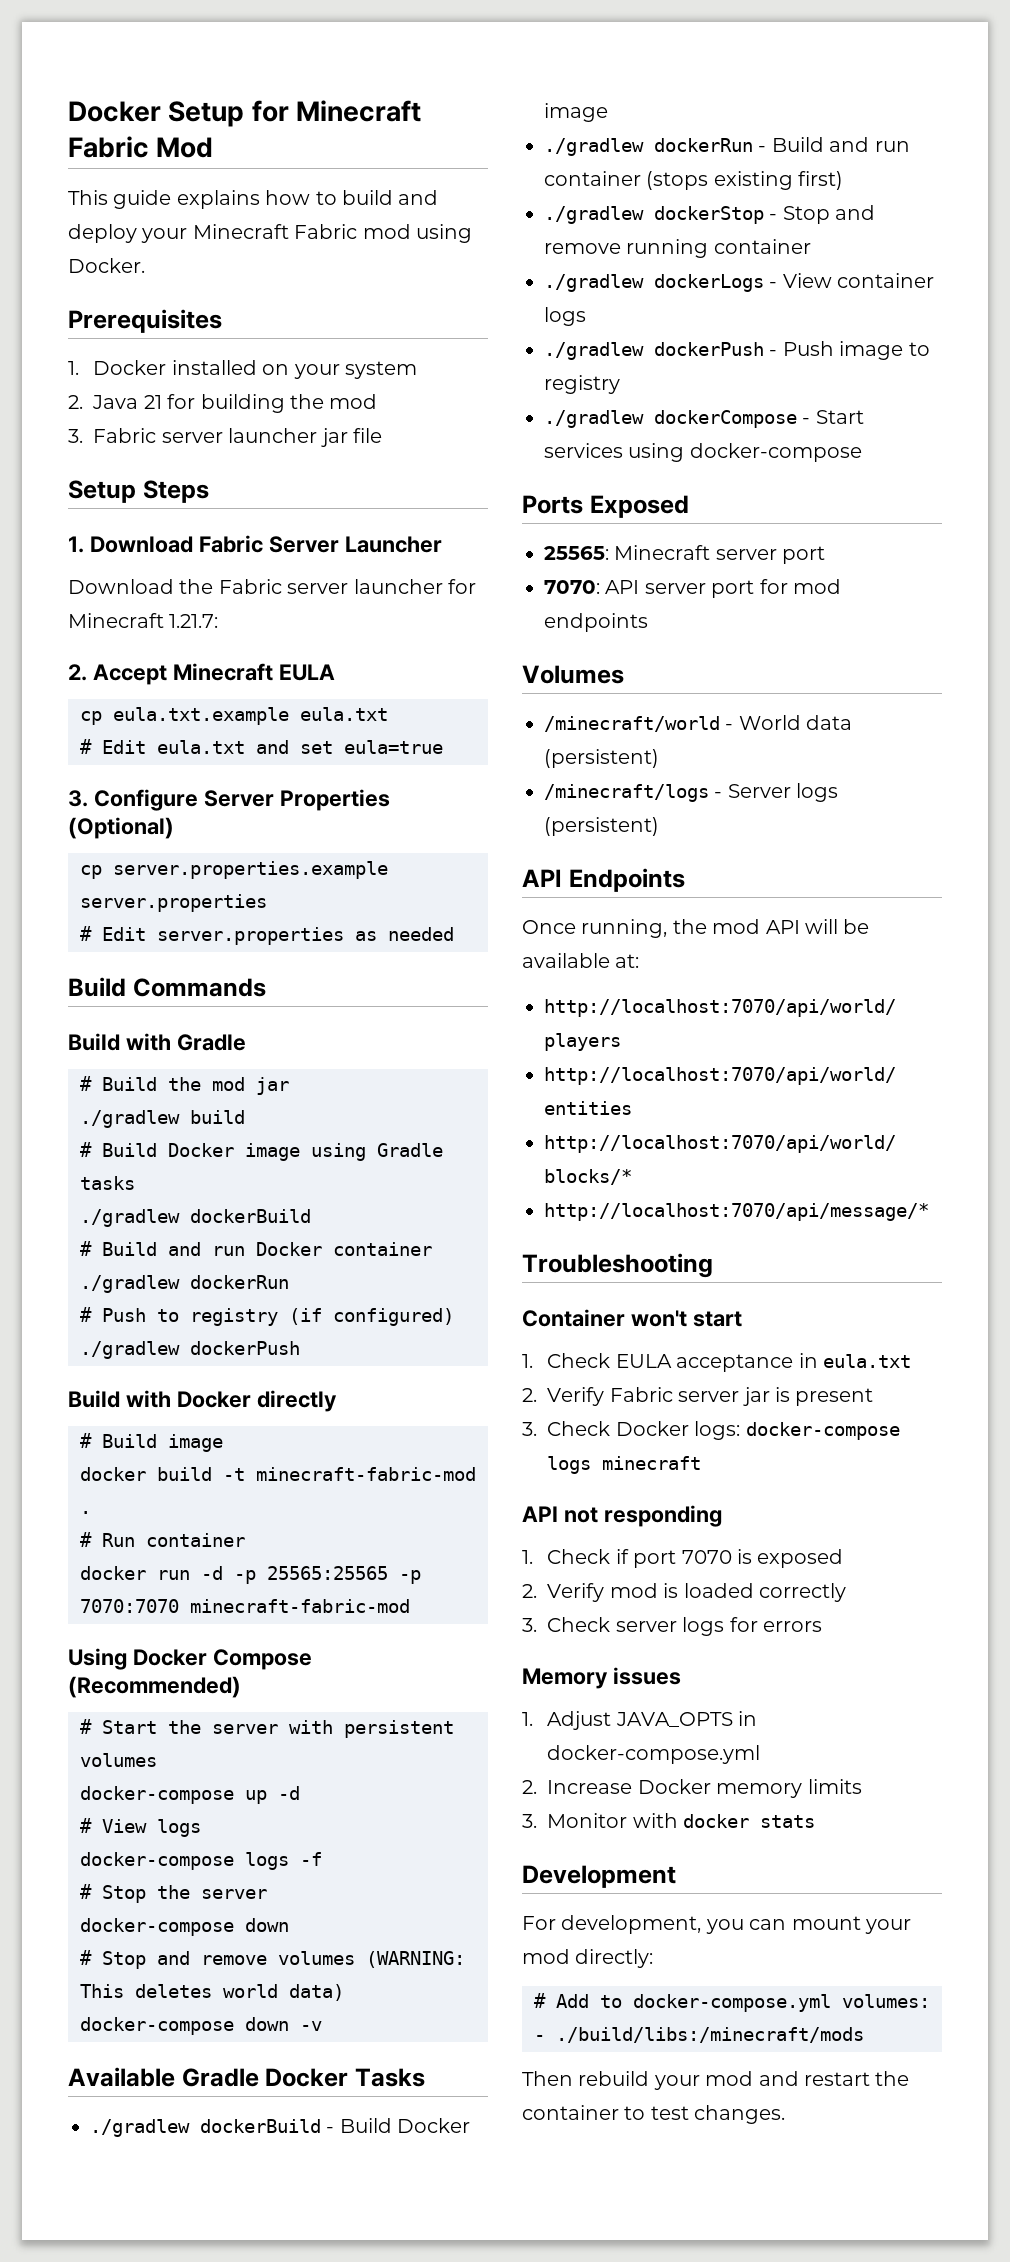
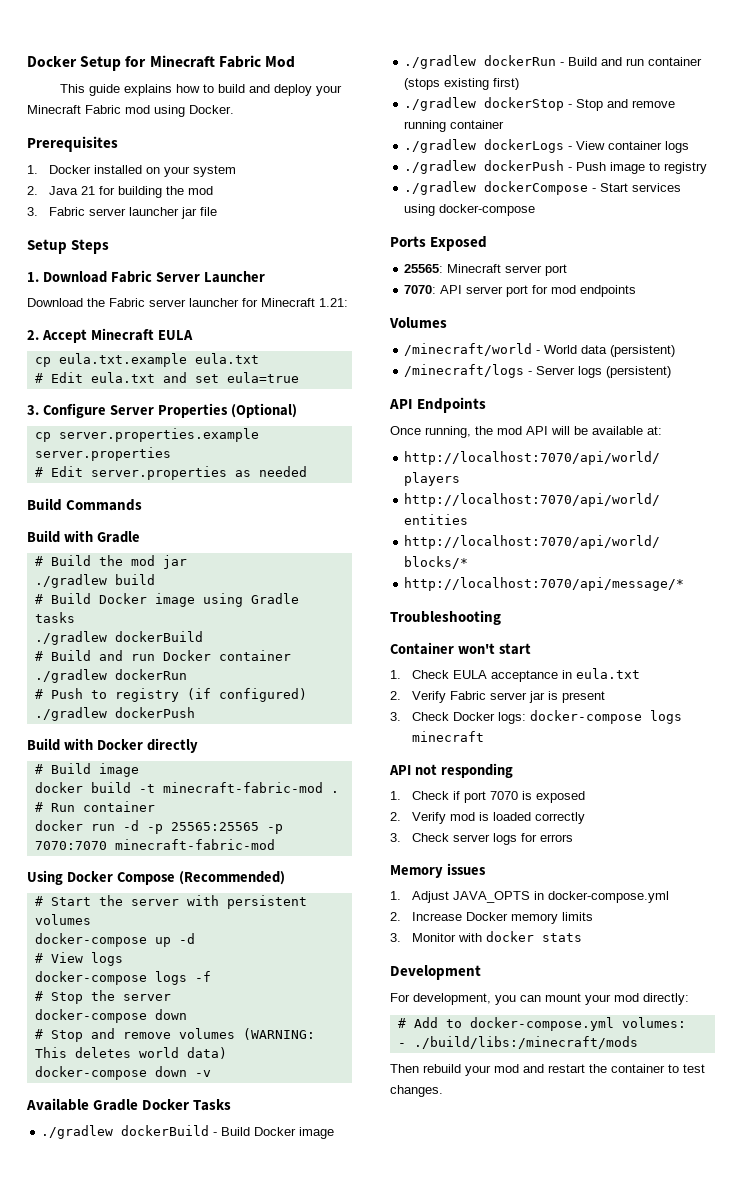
- Download the Fabric server launcher for Minecraft 1.21.7:
+ Download the Fabric server launcher for Minecraft 1.21:

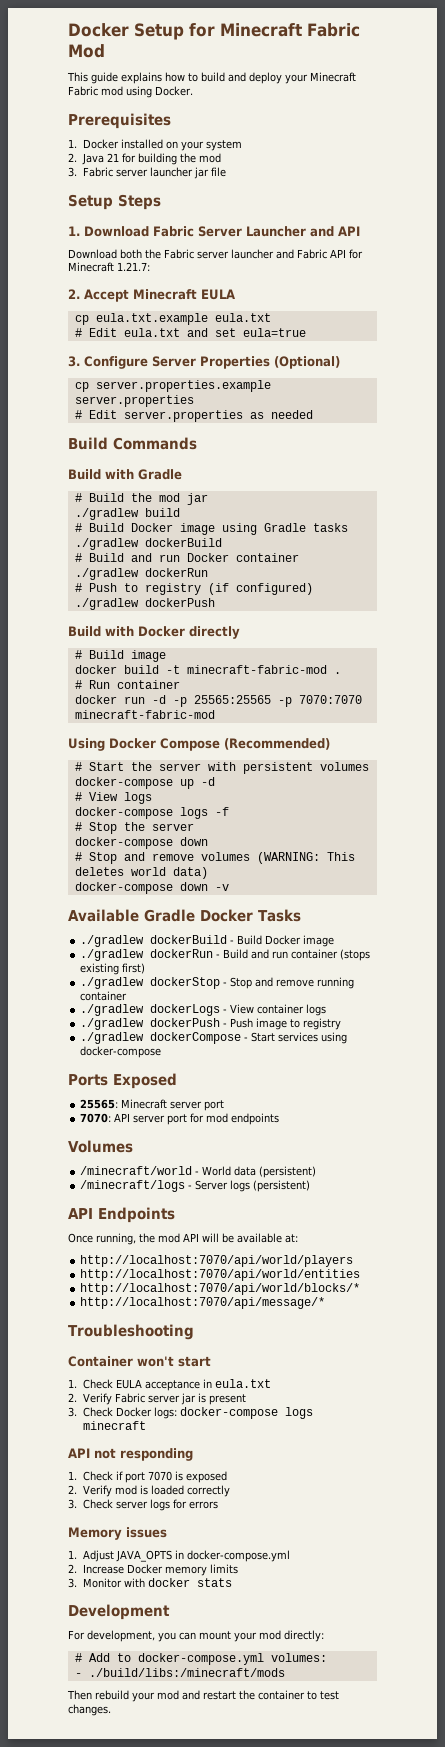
- 1. Download Fabric Server Launcher
- Download the Fabric server launcher for Minecraft 1.21:
+ 1. Download Fabric Server Launcher and API
+ Download both the Fabric server launcher and Fabric API for Minecraft 1.21.7:

